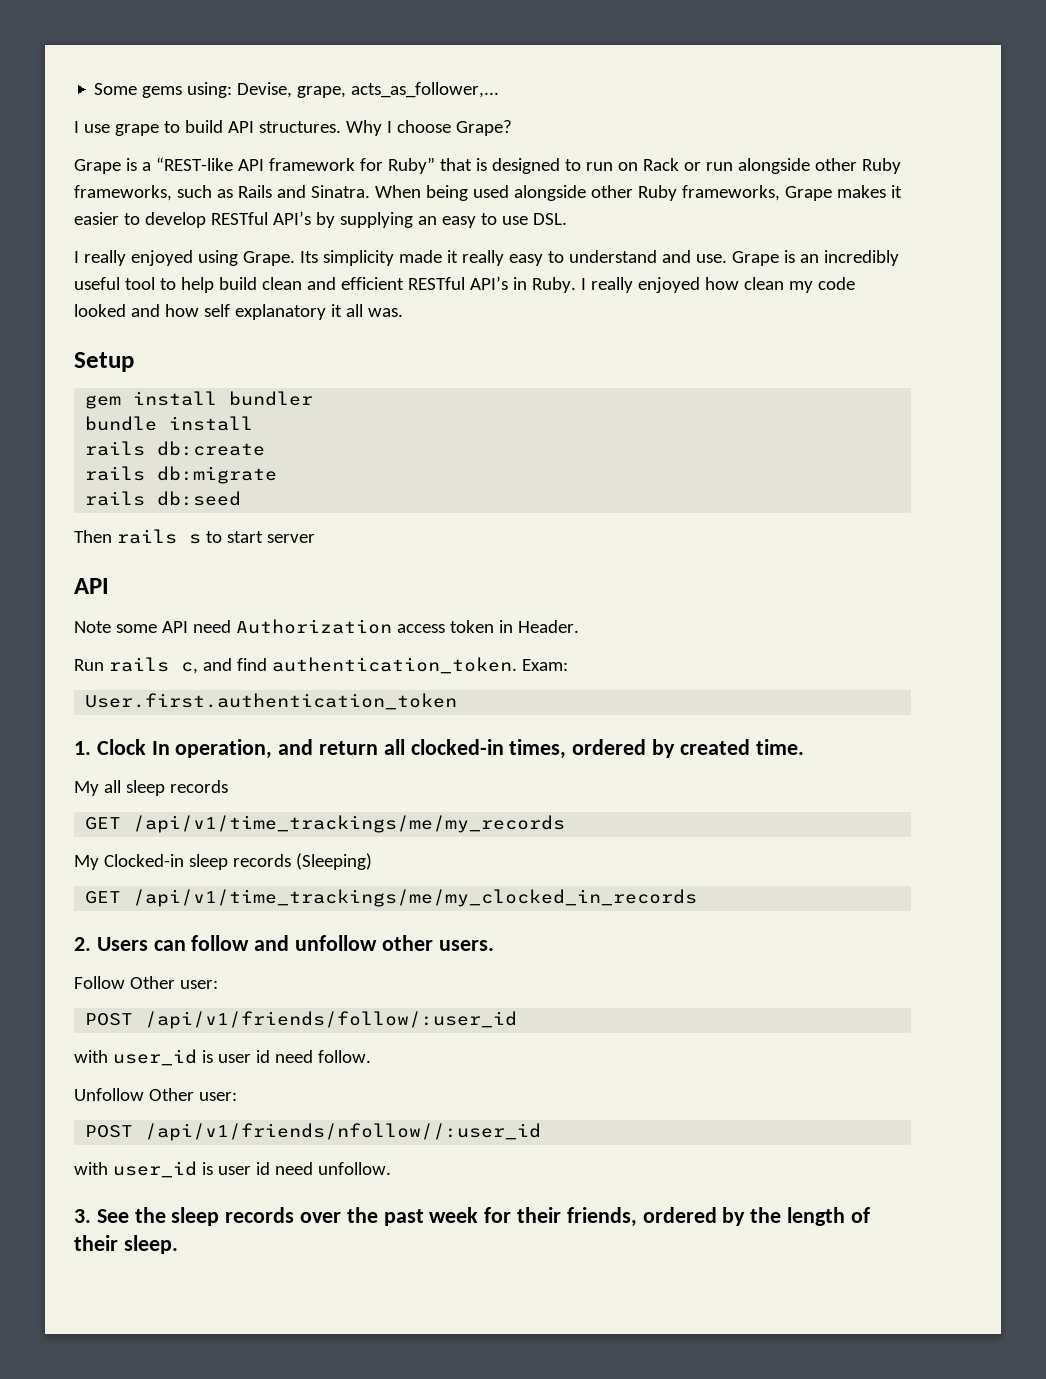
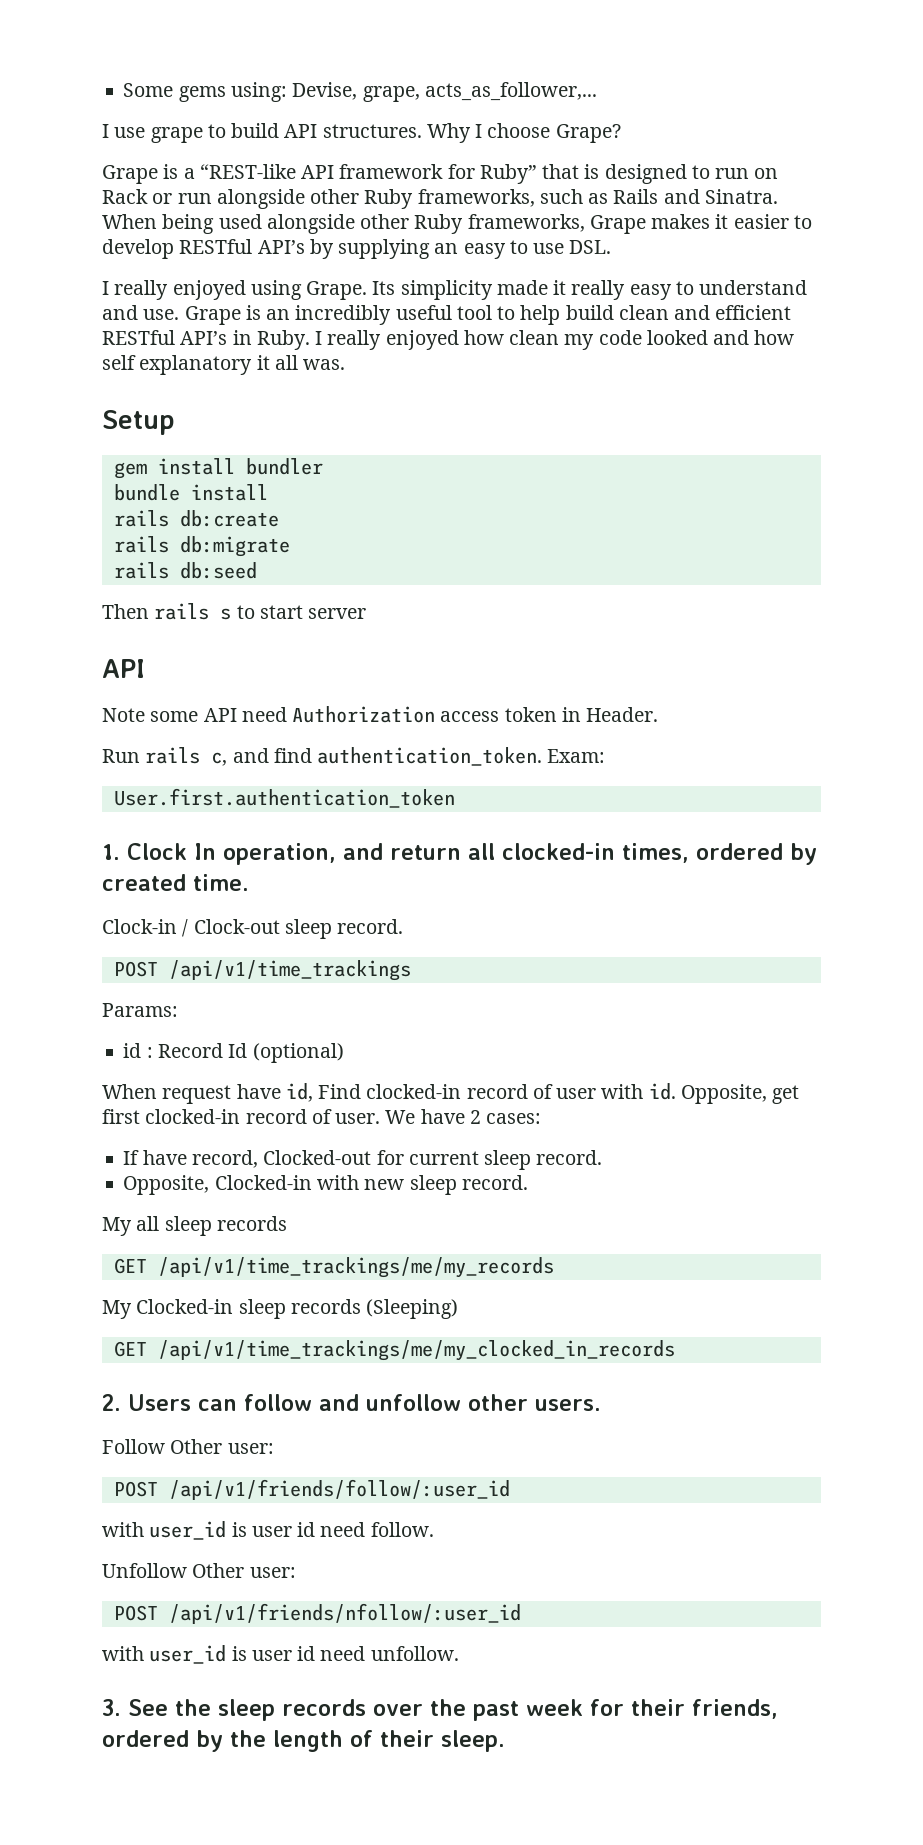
+ Clock-in / Clock-out sleep record.
+ POST /api/v1/time_trackings
+ Params:
+ id : Record Id (optional)
+ When request have id, Find clocked-in record of user with id. Opposite, get first clocked-in record of user. We have 2 cases:
+ If have record, Clocked-out for current sleep record.
+ Opposite, Clocked-in with new sleep record.
- POST /api/v1/friends/nfollow//:user_id
+ POST /api/v1/friends/nfollow/:user_id

